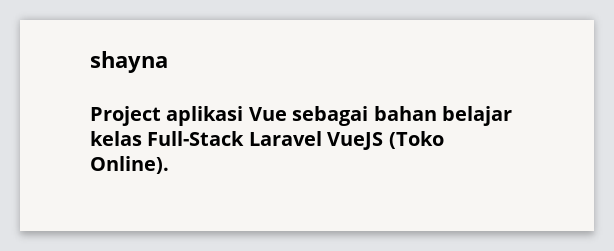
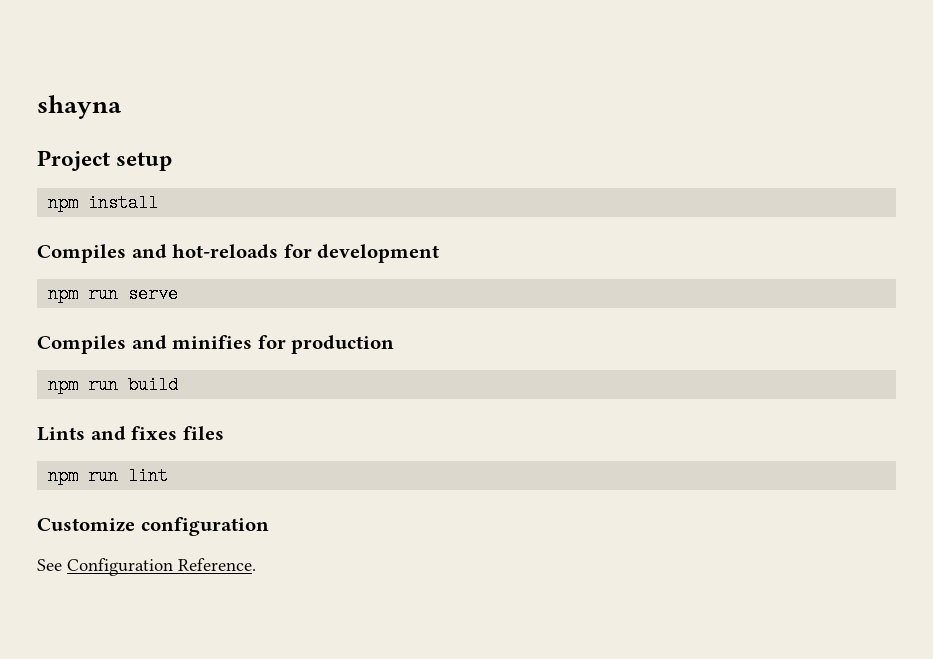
- Project aplikasi Vue sebagai bahan belajar kelas Full-Stack Laravel VueJS (Toko Online).
+ Project setup
+ npm install
+ Compiles and hot-reloads for development
+ npm run serve
+ Compiles and minifies for production
+ npm run build
+ Lints and fixes files
+ npm run lint
+ Customize configuration
+ See Configuration Reference.

